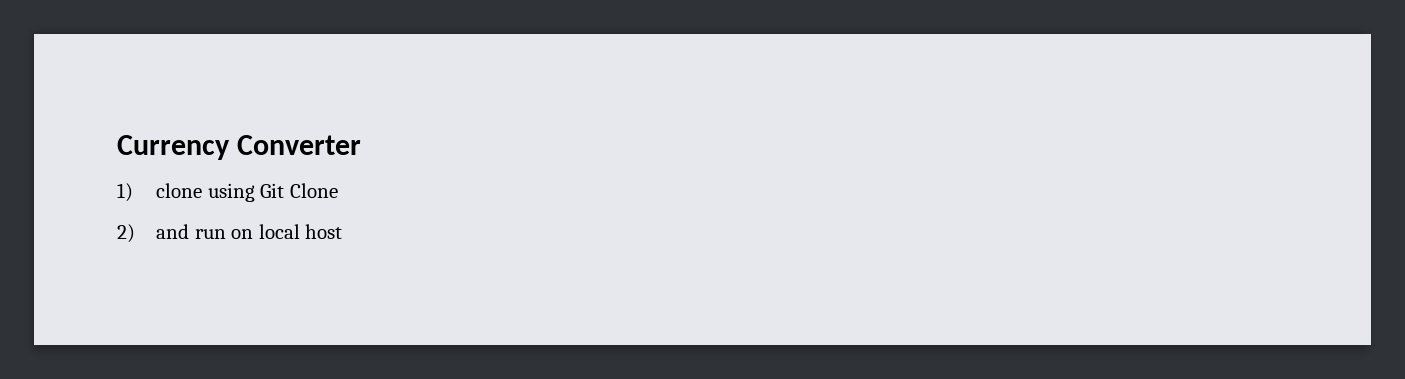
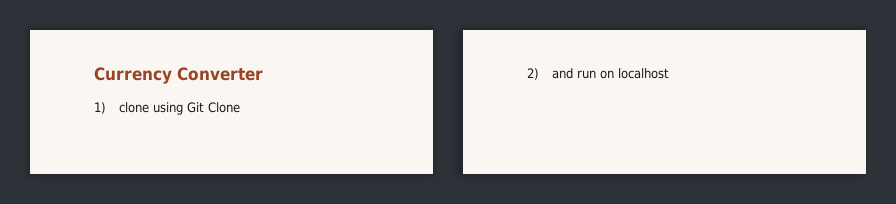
- 2) and run on local host
+ 2) and run on localhost

